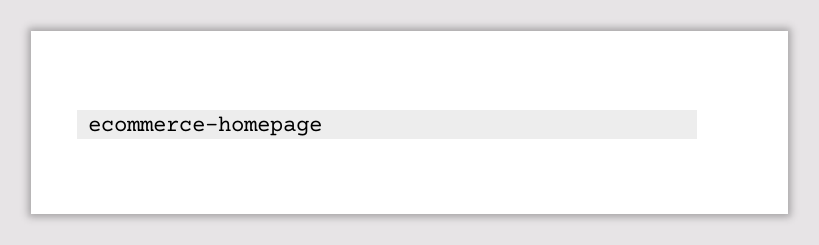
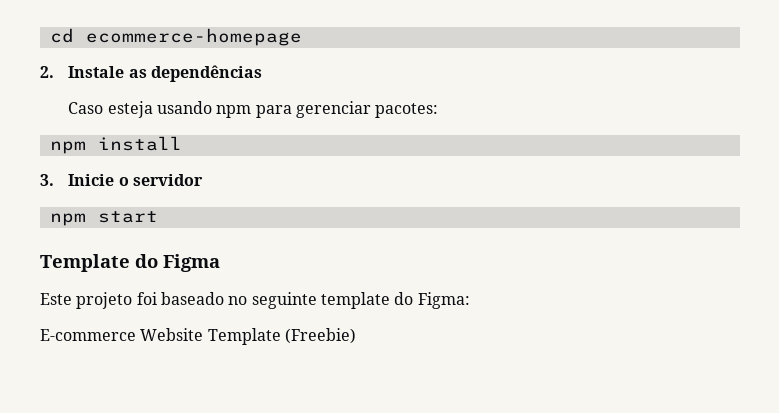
- ecommerce-homepage
+ cd ecommerce-homepage
+ 2. Instale as dependências
+ Caso esteja usando npm para gerenciar pacotes:
+ npm install
+ 3. Inicie o servidor
+ npm start
+ Template do Figma
+ Este projeto foi baseado no seguinte template do Figma:
+ E-commerce Website Template (Freebie)

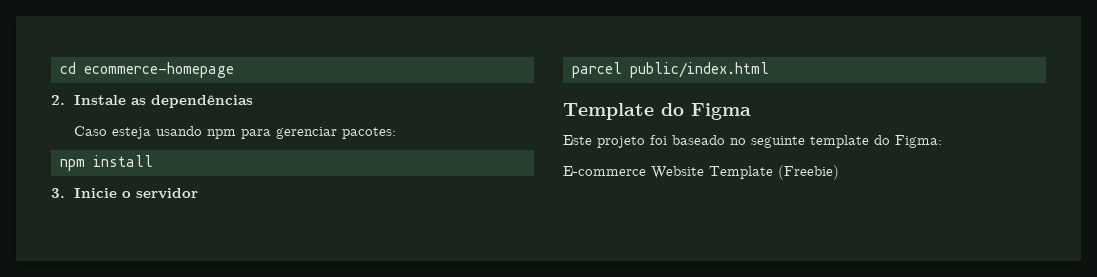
- npm start
+ parcel public/index.html

